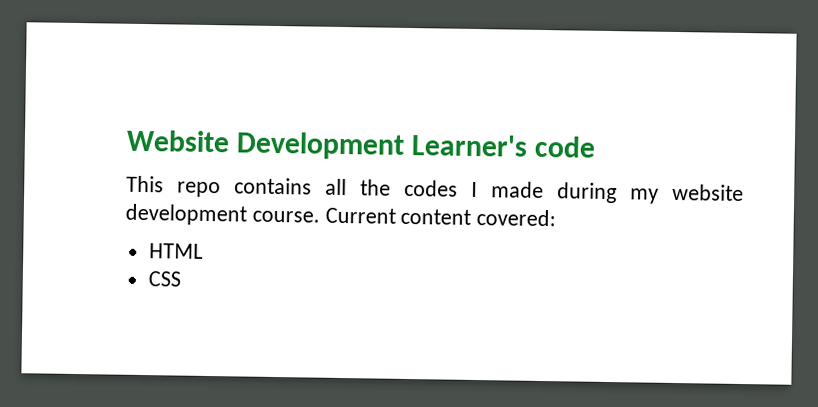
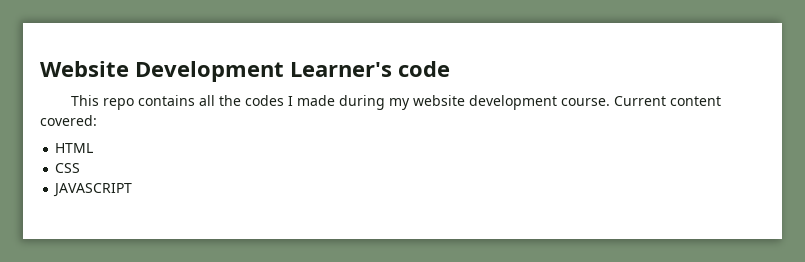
+ JAVASCRIPT

